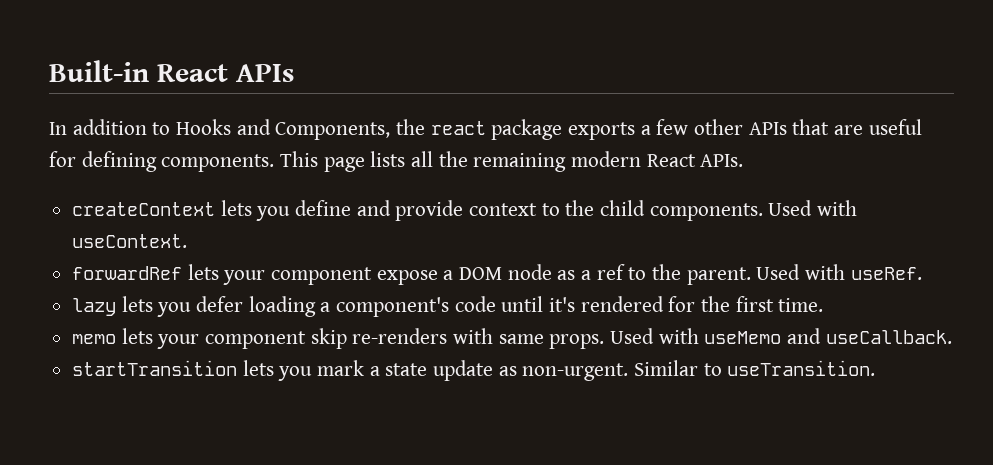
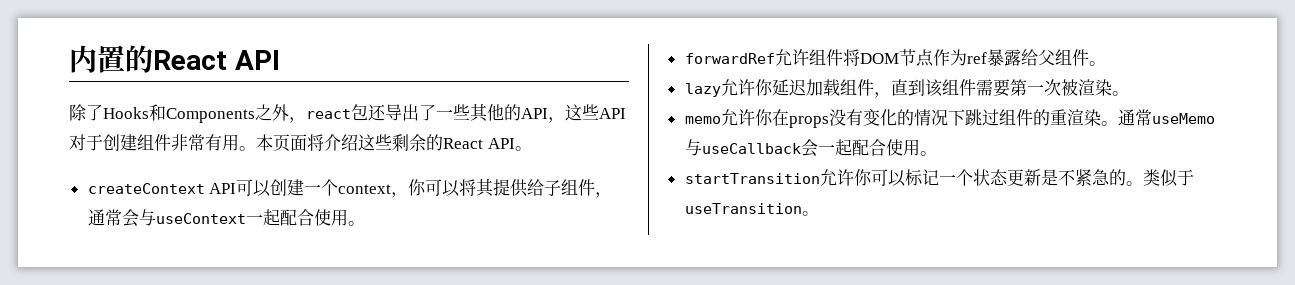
- Built-in React APIs
- In addition to Hooks and Components, the react package exports a few other APIs that are useful for defining components. This page lists all the remaining modern React APIs.
- createContext lets you define and provide context to the child components. Used with useContext.
- forwardRef lets your component expose a DOM node as a ref to the parent. Used with useRef.
- lazy lets you defer loading a component's code until it's rendered for the first time.
- memo lets your component skip re-renders with same props. Used with useMemo and useCallback.
- startTransition lets you mark a state update as non-urgent. Similar to useTransition.
+ 内置的React API
+ 除了Hooks和Components之外，react包还导出了一些其他的API，这些API对于创建组件非常有用。本页面将介绍这些剩余的React API。
+ createContext API可以创建一个context，你可以将其提供给子组件，通常会与useContext一起配合使用。
+ forwardRef允许组件将DOM节点作为ref暴露给父组件。
+ lazy允许你延迟加载组件，直到该组件需要第一次被渲染。
+ memo允许你在props没有变化的情况下跳过组件的重渲染。通常useMemo与useCallback会一起配合使用。
+ startTransition允许你可以标记一个状态更新是不紧急的。类似于useTransition。

